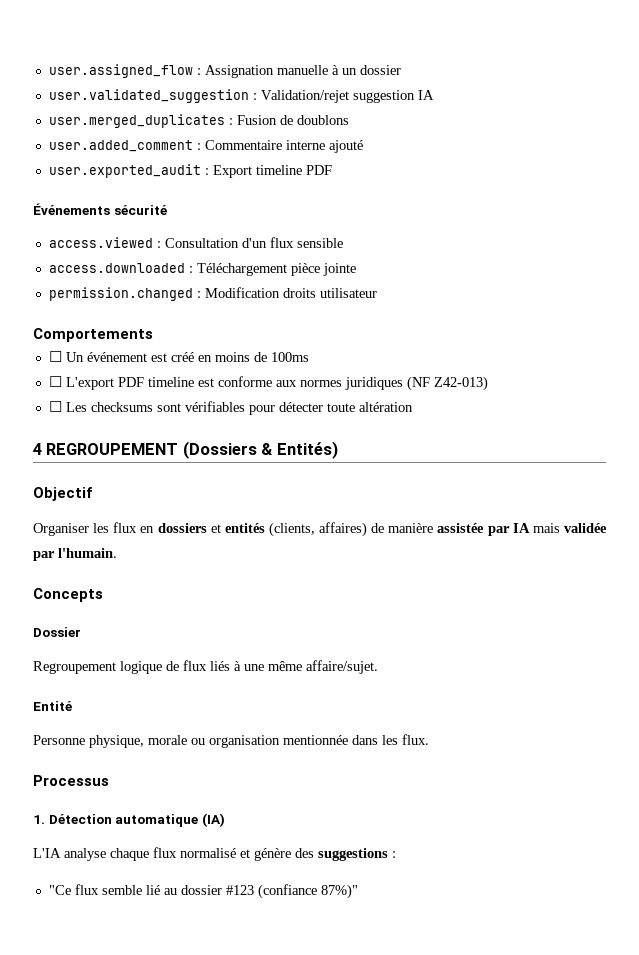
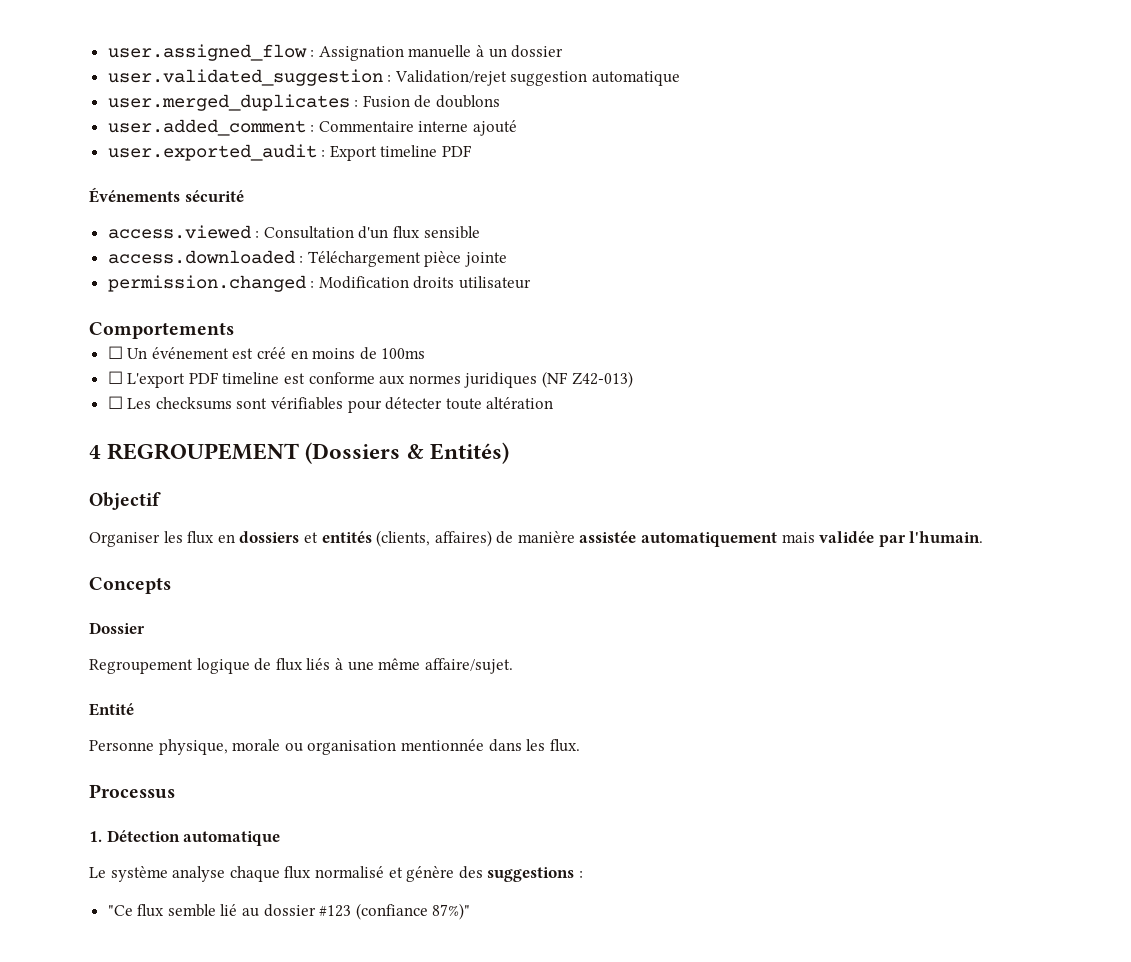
- user.validated_suggestion : Validation/rejet suggestion IA
+ user.validated_suggestion : Validation/rejet suggestion automatique
- Organiser les flux en dossiers et entités (clients, affaires) de manière assistée par IA mais validée par l'humain.
+ Organiser les flux en dossiers et entités (clients, affaires) de manière assistée automatiquement mais validée par l'humain.
- 1. Détection automatique (IA)
- L'IA analyse chaque flux normalisé et génère des suggestions :
+ 1. Détection automatique
+ Le système analyse chaque flux normalisé et génère des suggestions :

